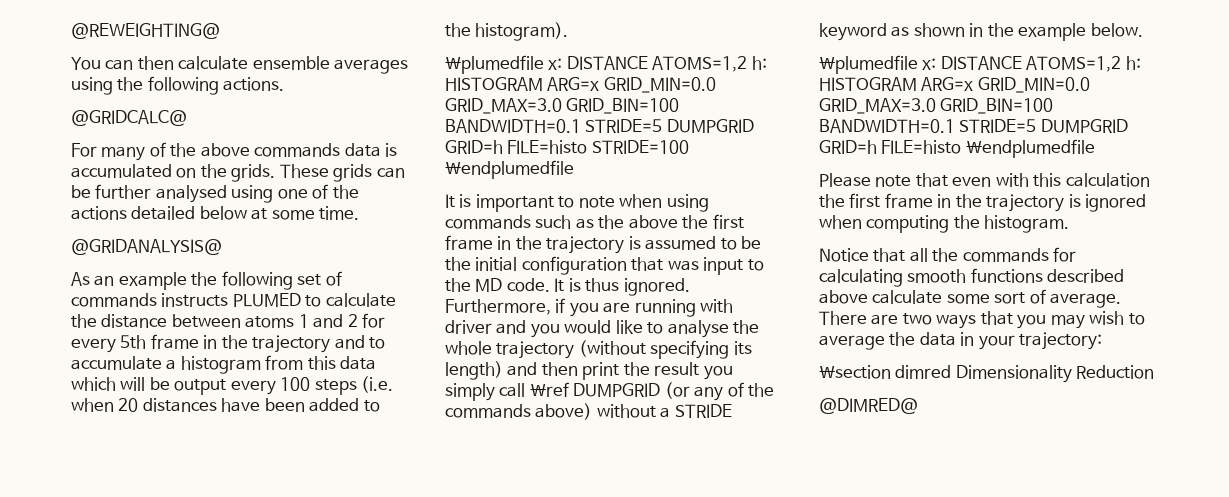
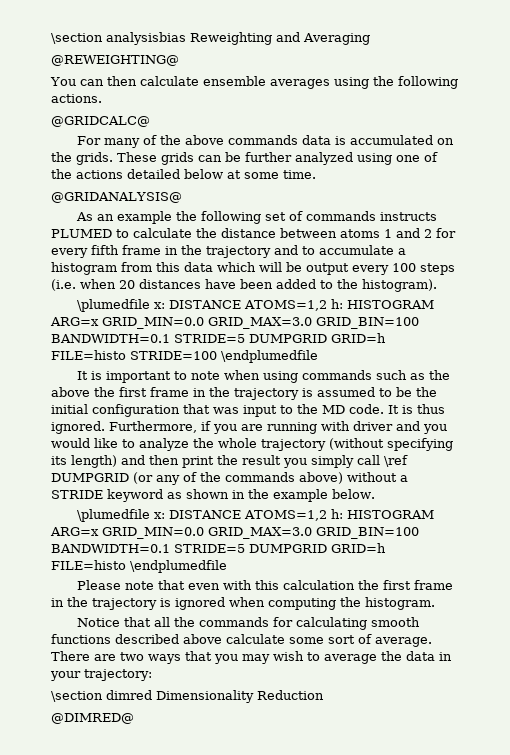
+ \section analysisbias Reweighting and Averaging
- These grids can be further analysed using one of the actions detailed below at some time.
+ These grids can be further analyzed using one of the actions detailed below at some time.
- As an example the following set of commands instructs PLUMED to calculate the distance between atoms 1 and 2 for every 5th frame in the trajectory and to accumulate a histogram from this data which will be output every 100 steps (i.e. when 20 distances have been added to the histogram).
+ As an example the following set of commands instructs PLUMED to calculate the distance between atoms 1 and 2 for every fifth frame in the trajectory and to accumulate a histogram from this data which will be output every 100 steps (i.e. when 20 distances have been added to the histogram).
- Furthermore, if you are running with driver and you would like to analyse the whole trajectory (without specifying its length) and then print the result you simply call \ref DUMPGRID (or any of the commands above) without a STRIDE keyword as shown in the example below.
+ Furthermore, if you are running with driver and you would like to analyze the whole trajectory (without specifying its length) and then print the result you simply call \ref DUMPGRID (or any of the commands above) without a STRIDE keyword as shown in the example below.

